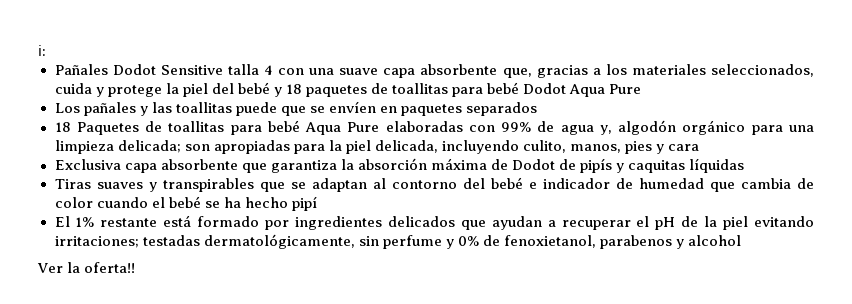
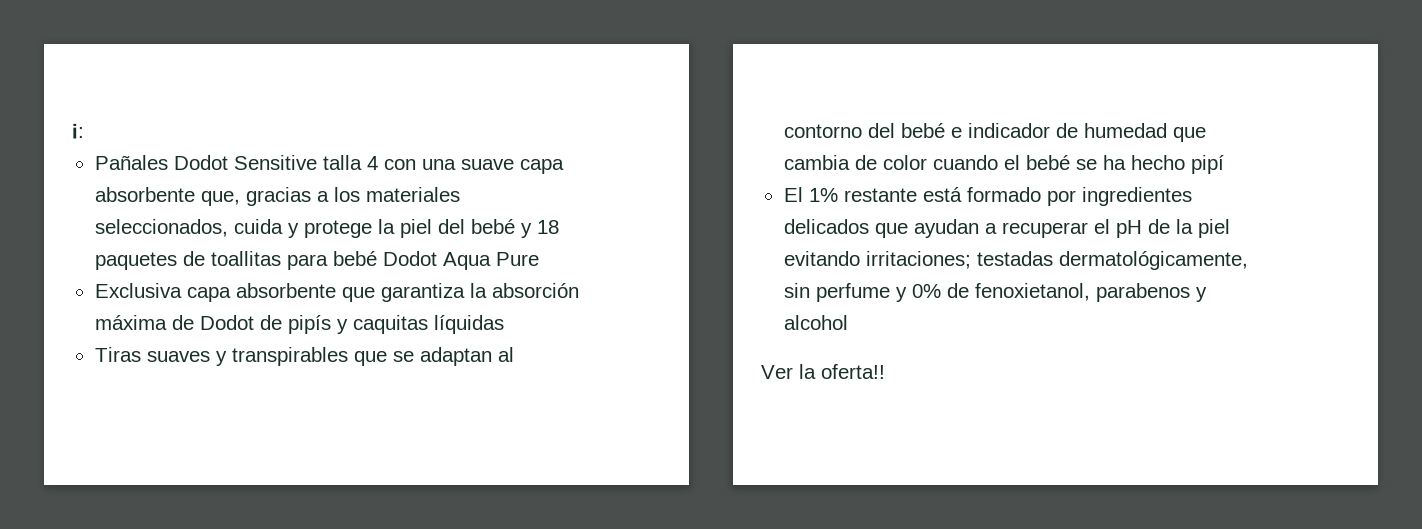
- Los pañales y las toallitas puede que se envíen en paquetes separados
- 18 Paquetes de toallitas para bebé Aqua Pure elaboradas con 99% de agua y, algodón orgánico para una limpieza delicada; son apropiadas para la piel delicada, incluyendo culito, manos, pies y cara

